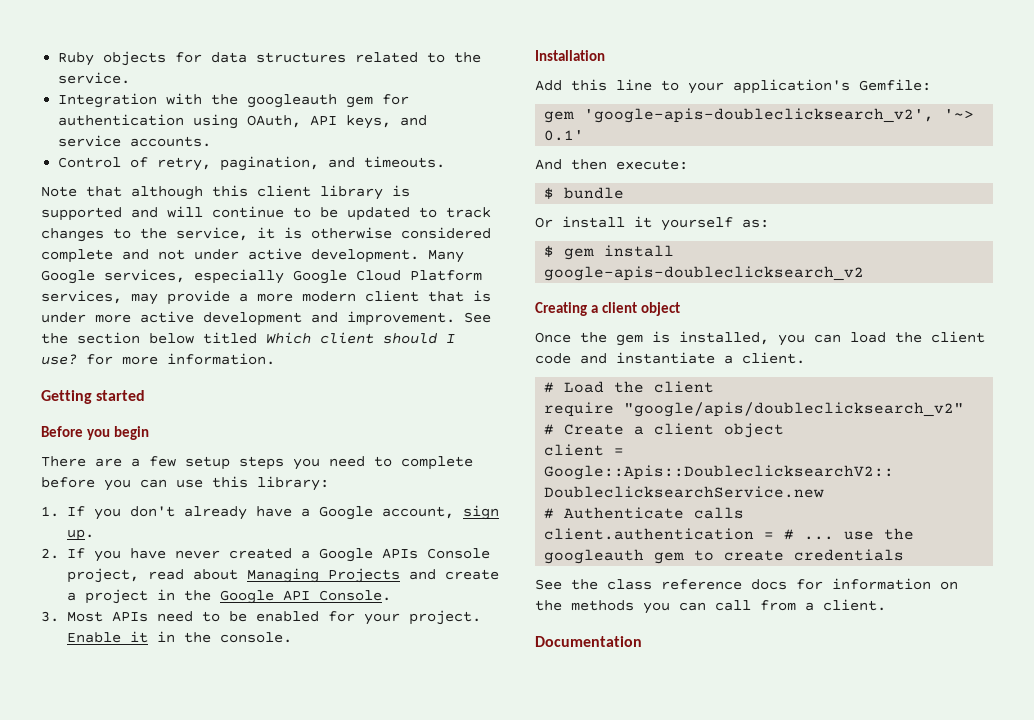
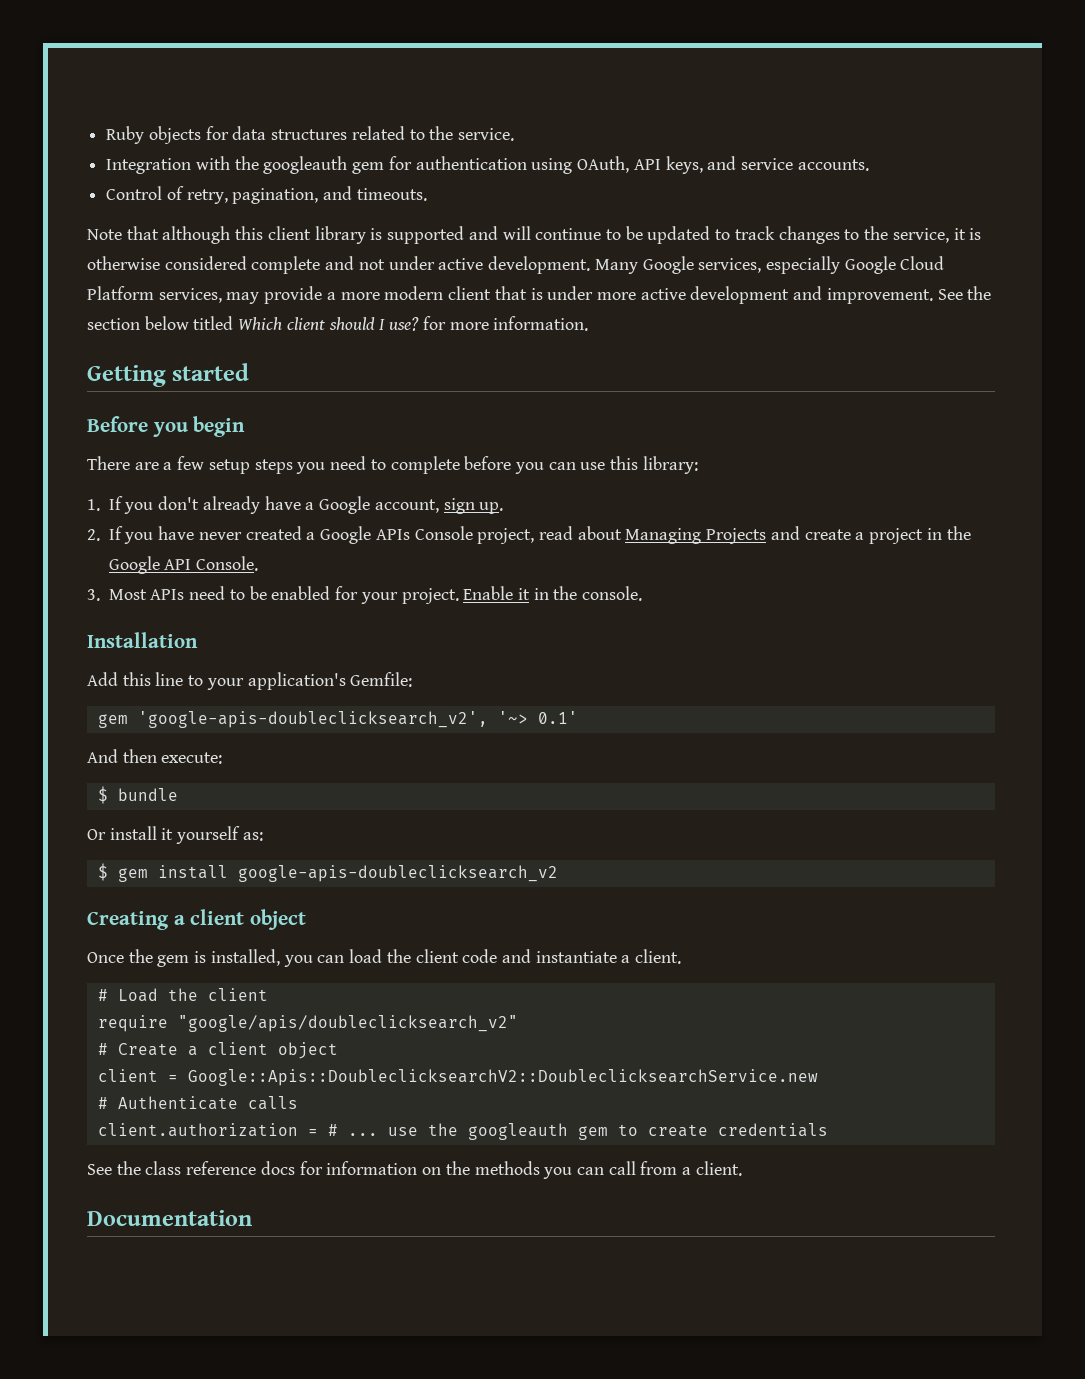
- client.authentication = # ... use the googleauth gem to create credentials
+ client.authorization = # ... use the googleauth gem to create credentials

